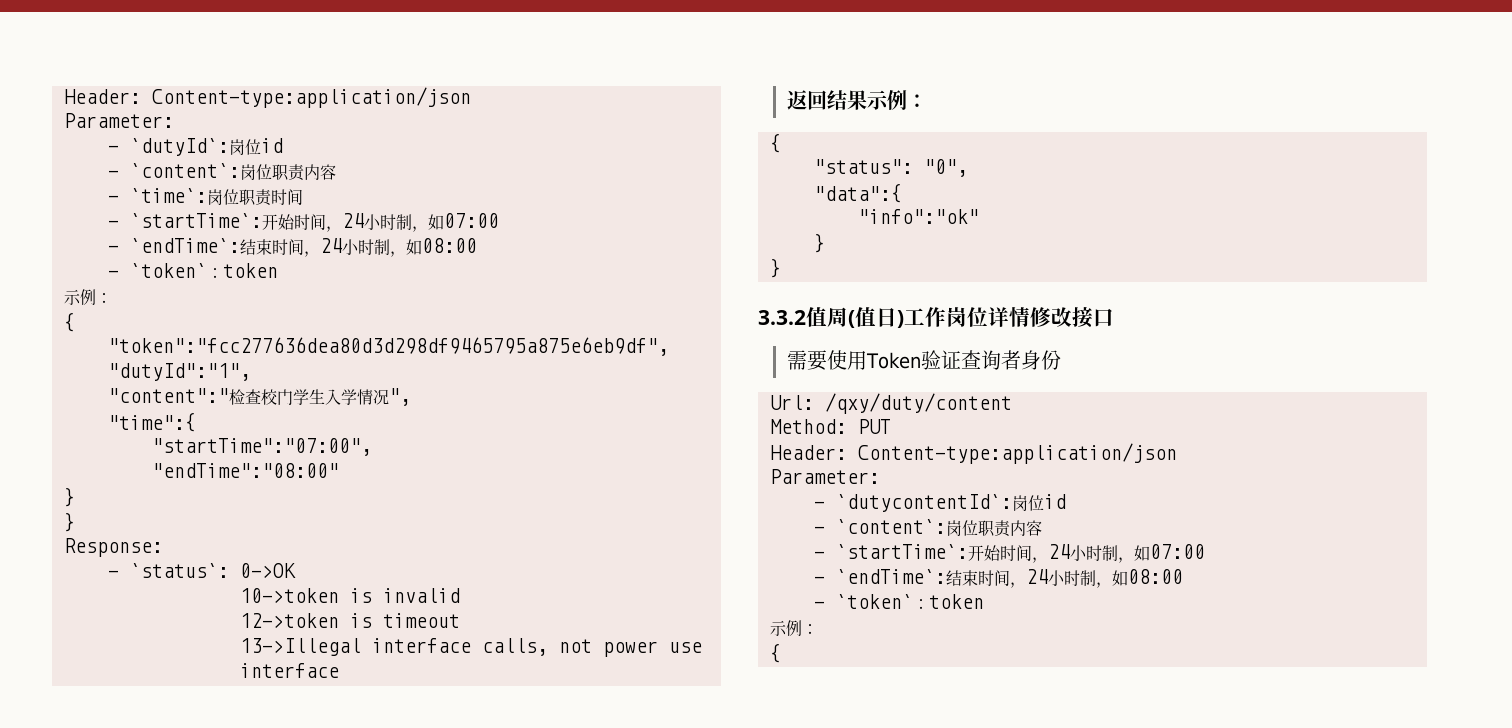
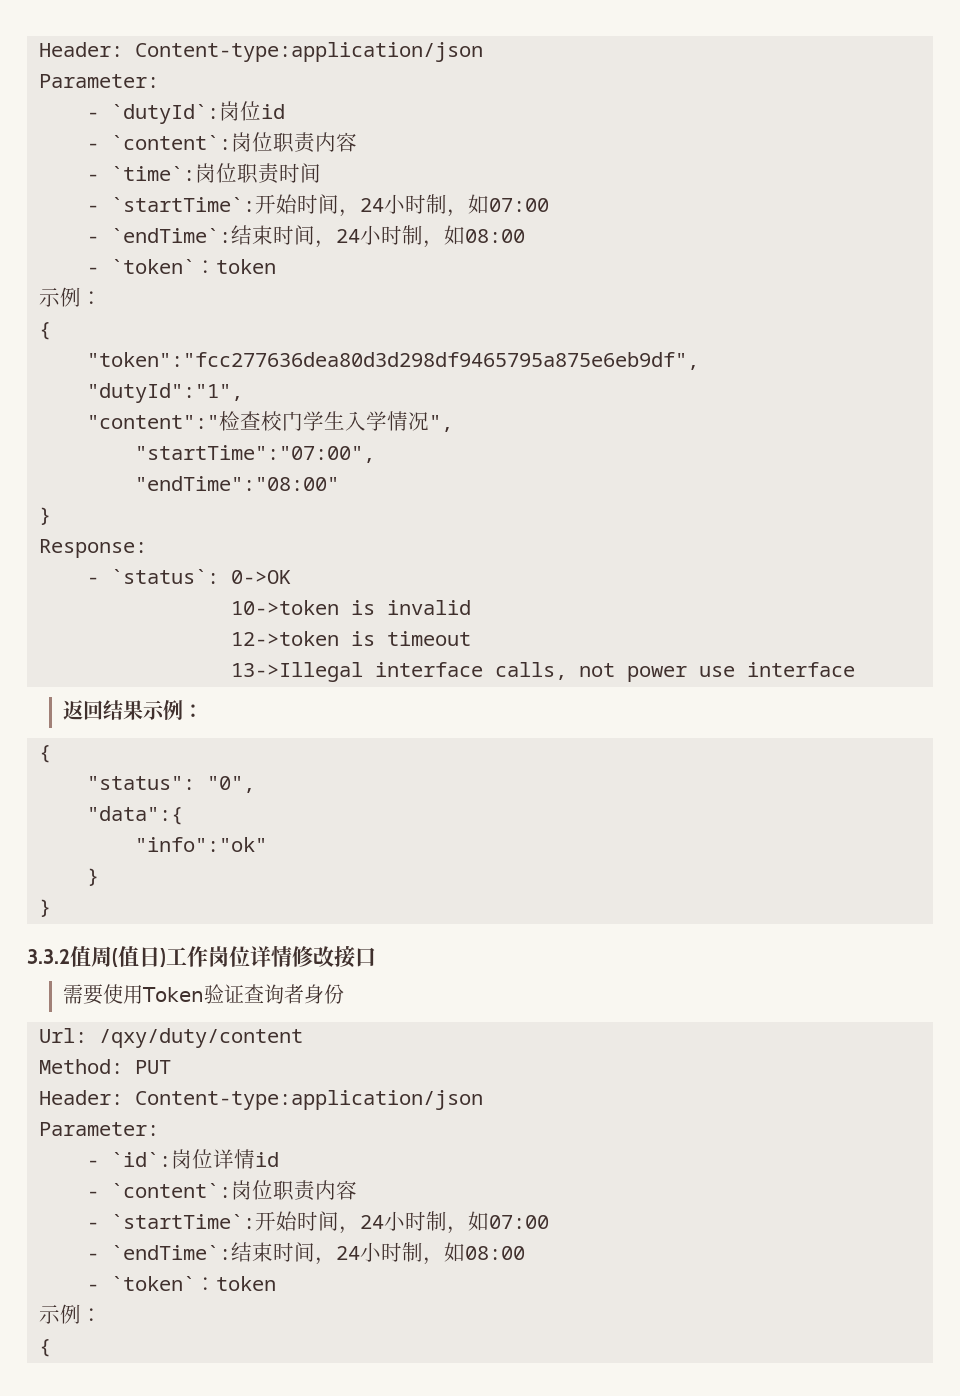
- "time":{
  "endTime":"08:00"
- }
- - `dutycontentId`:岗位id
+ - `id`:岗位详情id

